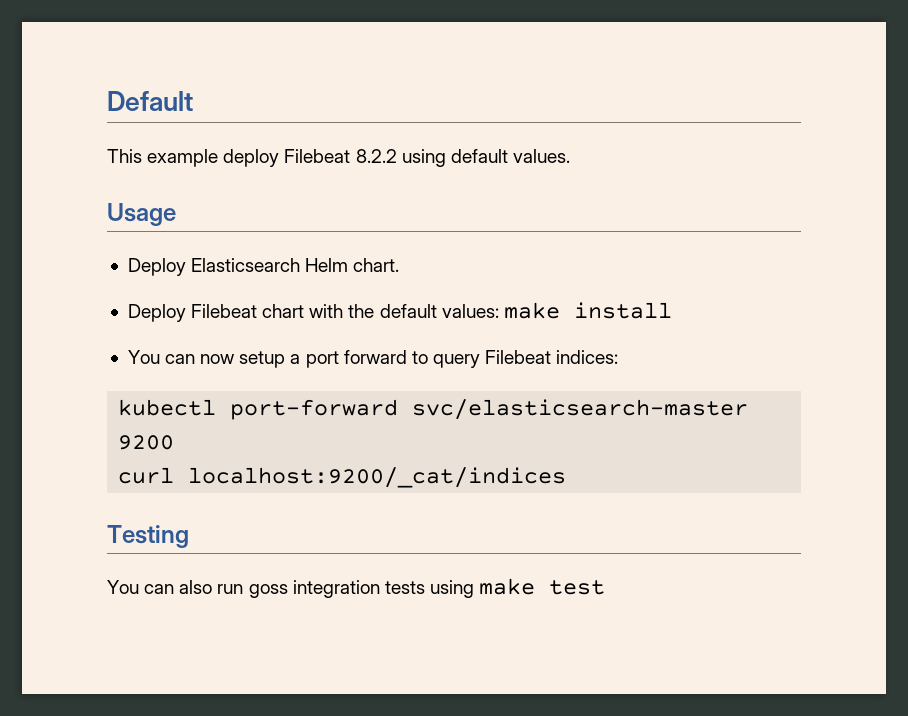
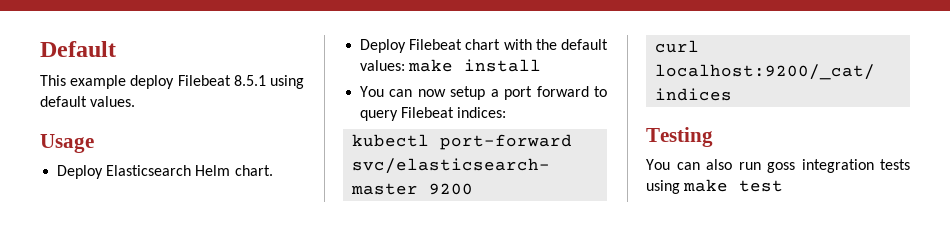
- This example deploy Filebeat 8.2.2 using default values.
+ This example deploy Filebeat 8.5.1 using default values.

